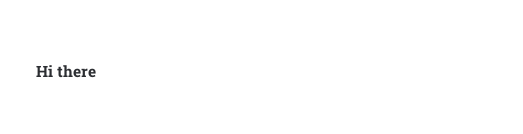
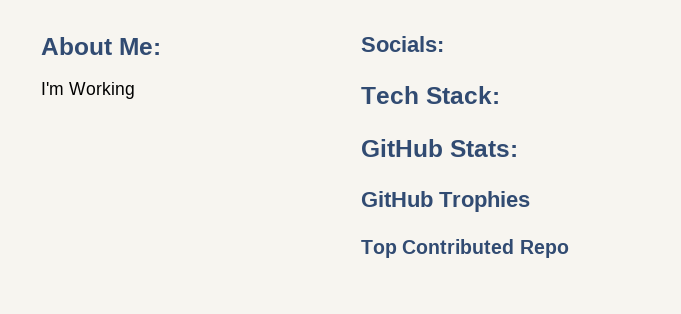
- Hi there
+ About Me:
+ I'm Working
+ Socials:
+ Tech Stack:
+ GitHub Stats:
+ GitHub Trophies
+ Top Contributed Repo

